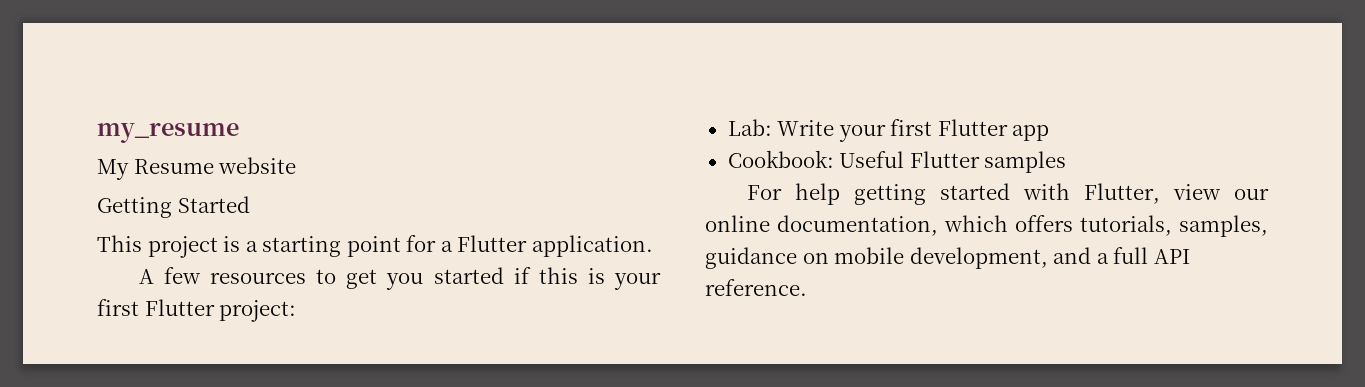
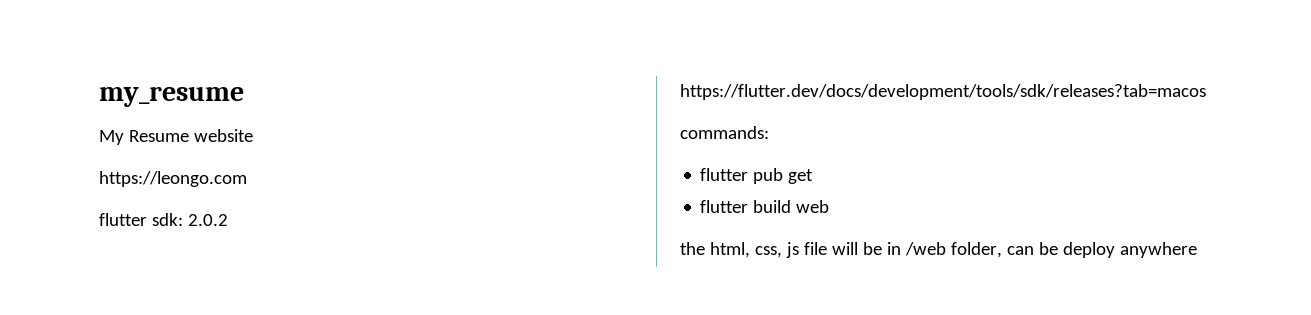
- Getting Started
- This project is a starting point for a Flutter application.
- A few resources to get you started if this is your first Flutter project:
- Lab: Write your first Flutter app
- Cookbook: Useful Flutter samples
- For help getting started with Flutter, view our online documentation, which offers tutorials, samples, guidance on mobile development, and a full API reference.
+ https://leongo.com
+ flutter sdk: 2.0.2 https://flutter.dev/docs/development/tools/sdk/releases?tab=macos
+ commands:
+ flutter pub get
+ flutter build web
+ the html, css, js file will be in /web folder, can be deploy anywhere

